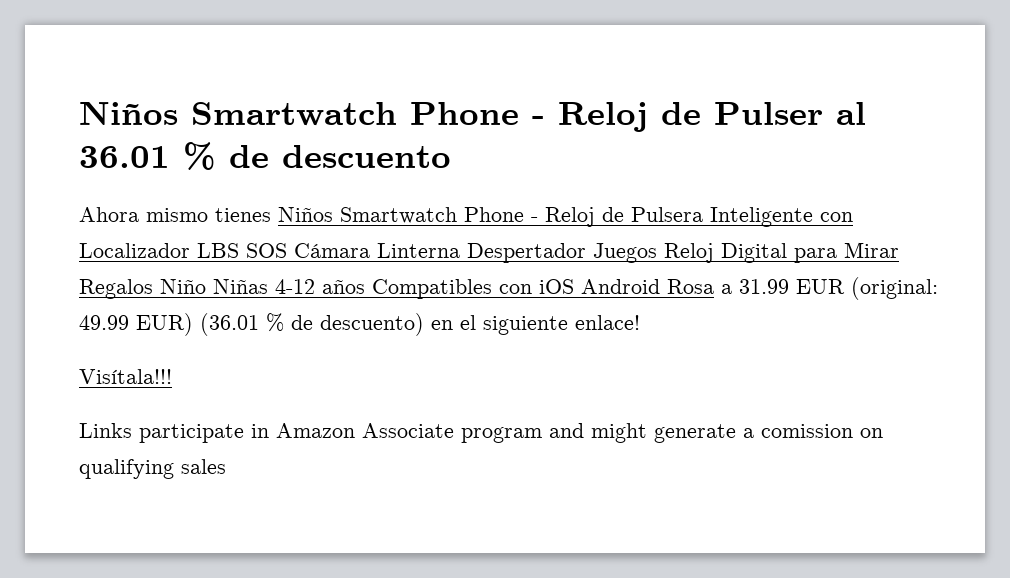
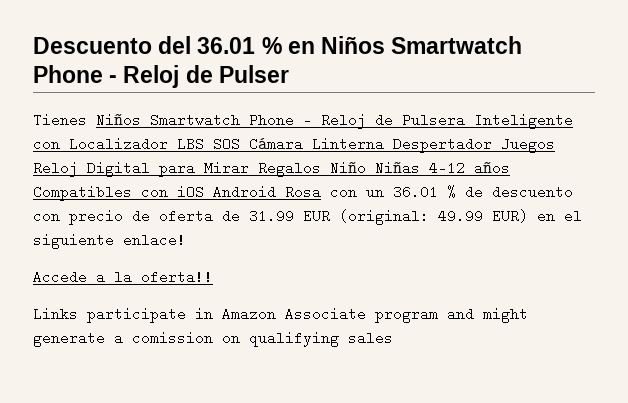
- Niños Smartwatch Phone - Reloj de Pulser al 36.01 % de descuento
- Ahora mismo tienes Niños Smartwatch Phone - Reloj de Pulsera Inteligente con Localizador LBS SOS Cámara Linterna Despertador Juegos Reloj Digital para Mirar Regalos Niño Niñas 4-12 años Compatibles con iOS Android Rosa a 31.99 EUR (original: 49.99 EUR) (36.01 % de descuento) en el siguiente enlace!
+ Descuento del 36.01 % en Niños Smartwatch Phone - Reloj de Pulser
+ Tienes Niños Smartwatch Phone - Reloj de Pulsera Inteligente con Localizador LBS SOS Cámara Linterna Despertador Juegos Reloj Digital para Mirar Regalos Niño Niñas 4-12 años Compatibles con iOS Android Rosa con un 36.01 % de descuento con precio de oferta de 31.99 EUR (original: 49.99 EUR) en el siguiente enlace!
- Visítala!!!
+ Accede a la oferta!!

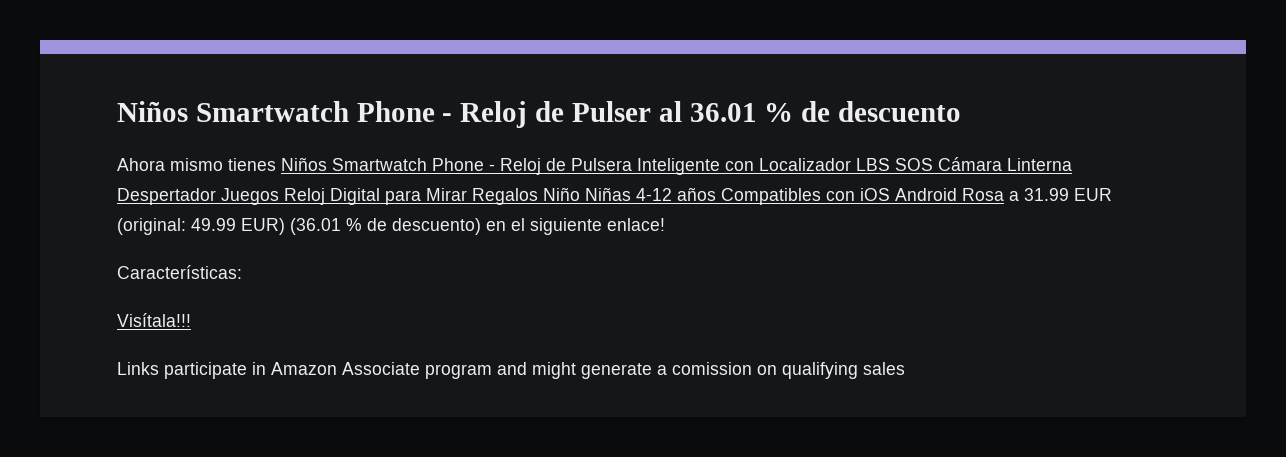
- Descuento del 36.01 % en Niños Smartwatch Phone - Reloj de Pulser
- Tienes Niños Smartwatch Phone - Reloj de Pulsera Inteligente con Localizador LBS SOS Cámara Linterna Despertador Juegos Reloj Digital para Mirar Regalos Niño Niñas 4-12 años Compatibles con iOS Android Rosa con un 36.01 % de descuento con precio de oferta de 31.99 EUR (original: 49.99 EUR) en el siguiente enlace!
+ Niños Smartwatch Phone - Reloj de Pulser al 36.01 % de descuento
+ Ahora mismo tienes Niños Smartwatch Phone - Reloj de Pulsera Inteligente con Localizador LBS SOS Cámara Linterna Despertador Juegos Reloj Digital para Mirar Regalos Niño Niñas 4-12 años Compatibles con iOS Android Rosa a 31.99 EUR (original: 49.99 EUR) (36.01 % de descuento) en el siguiente enlace!
- Accede a la oferta!!
+ Características:
+ Visítala!!!

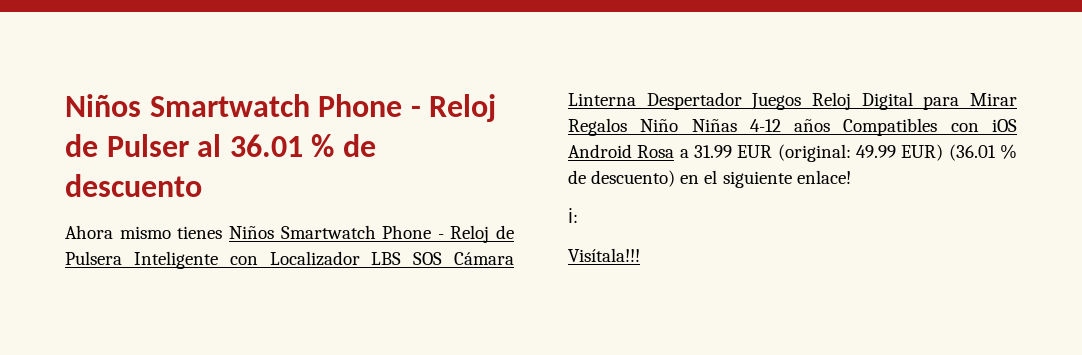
- Características:
+ ℹ:
- Links participate in Amazon Associate program and might generate a comission on qualifying sales

